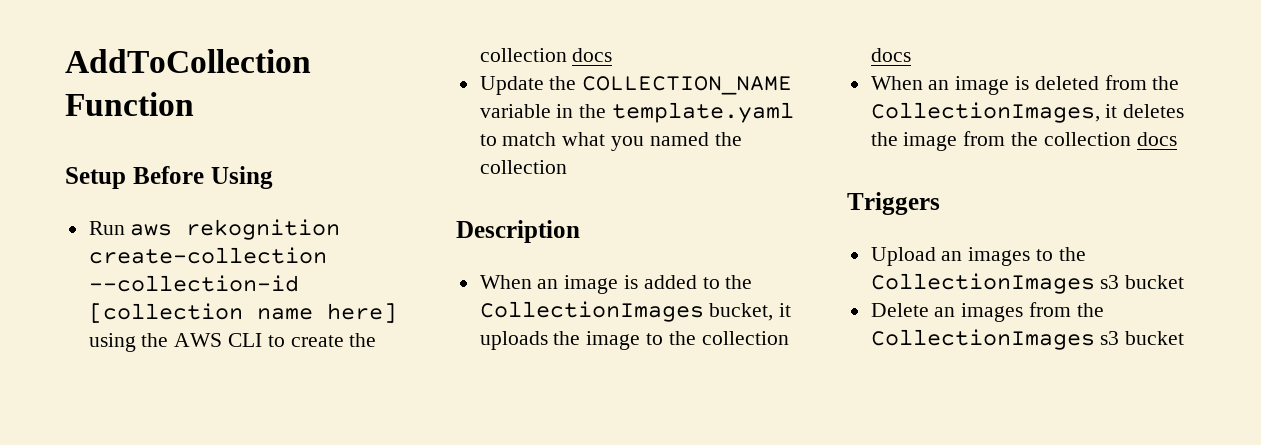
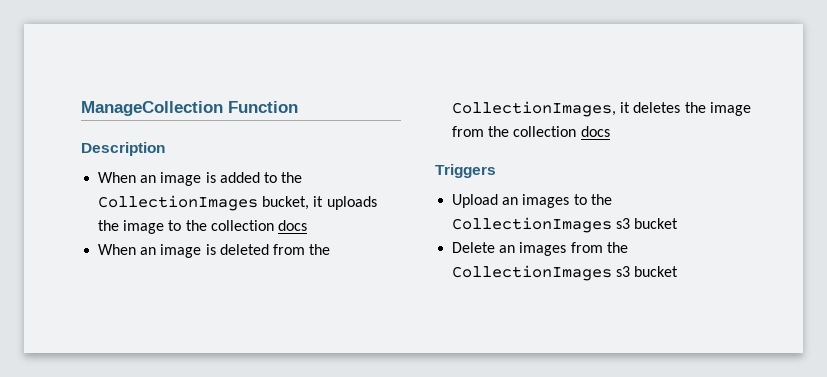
- AddToCollection Function
+ ManageCollection Function
- Setup Before Using
- Run aws rekognition create-collection --collection-id [collection name here] using the AWS CLI to create the collection docs
- Update the COLLECTION_NAME variable in the template.yaml to match what you named the collection

